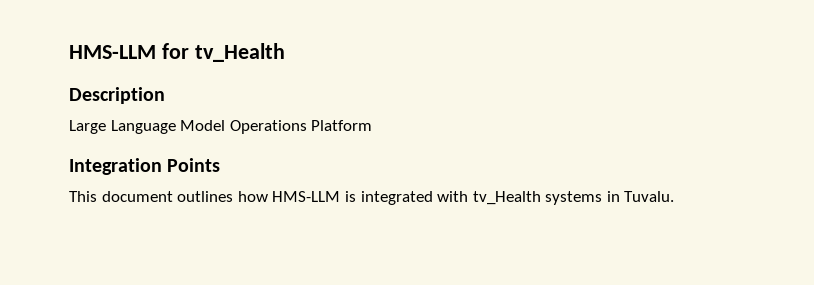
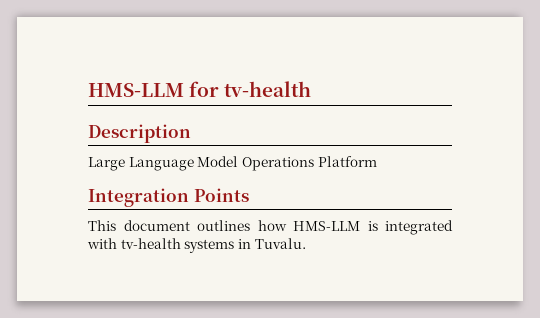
- HMS-LLM for tv_Health
+ HMS-LLM for tv-health
- This document outlines how HMS-LLM is integrated with tv_Health systems in Tuvalu.
+ This document outlines how HMS-LLM is integrated with tv-health systems in Tuvalu.

